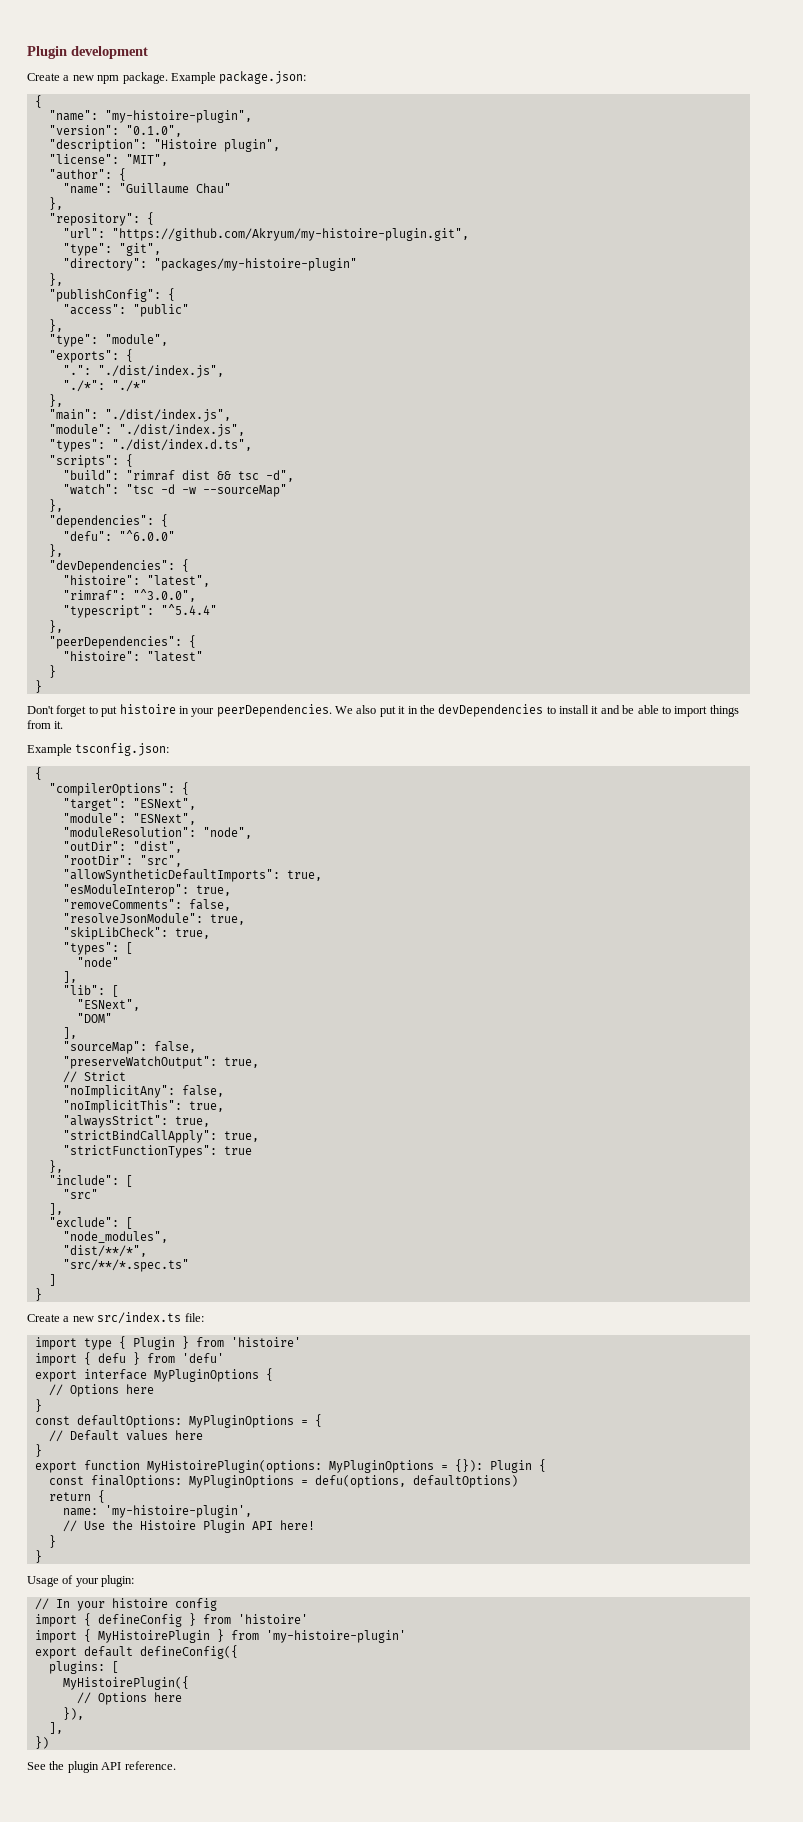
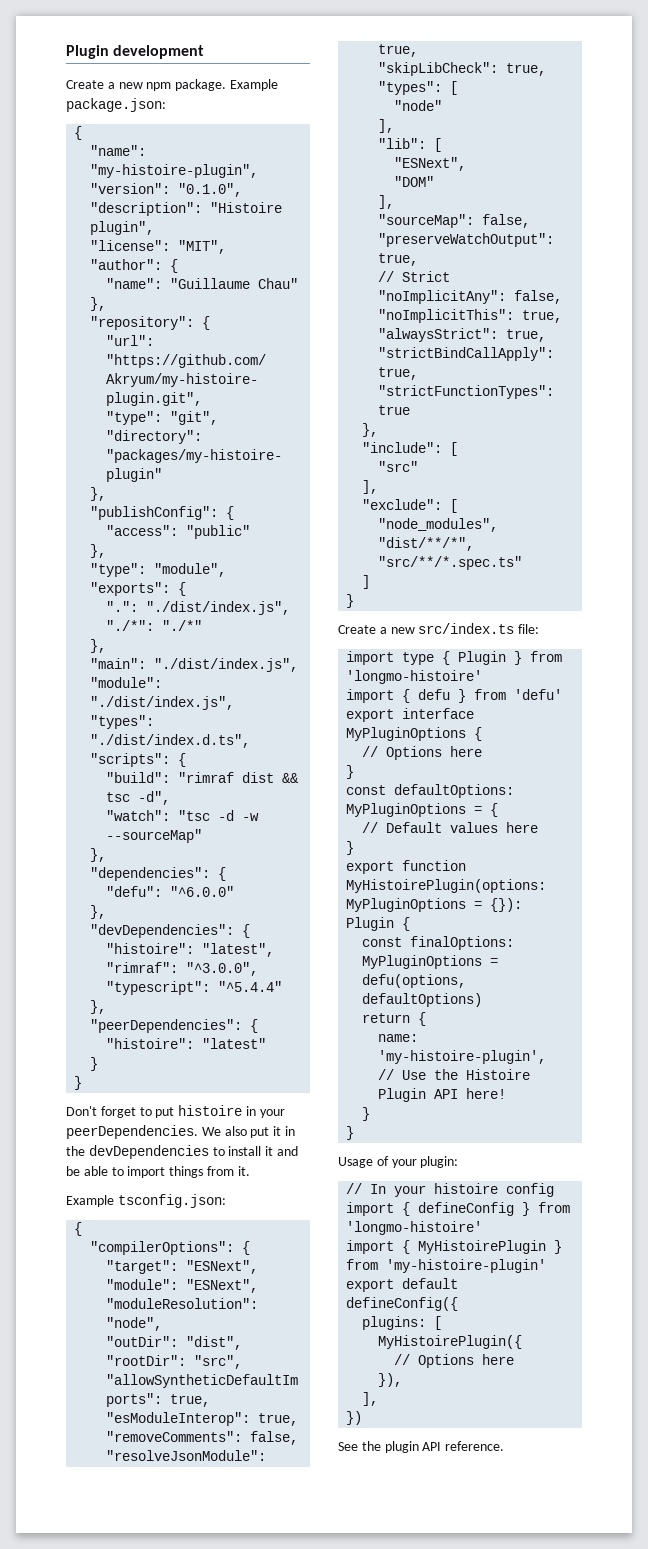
- import type { Plugin } from 'histoire'
+ import type { Plugin } from 'longmo-histoire'
- import { defineConfig } from 'histoire'
+ import { defineConfig } from 'longmo-histoire'

